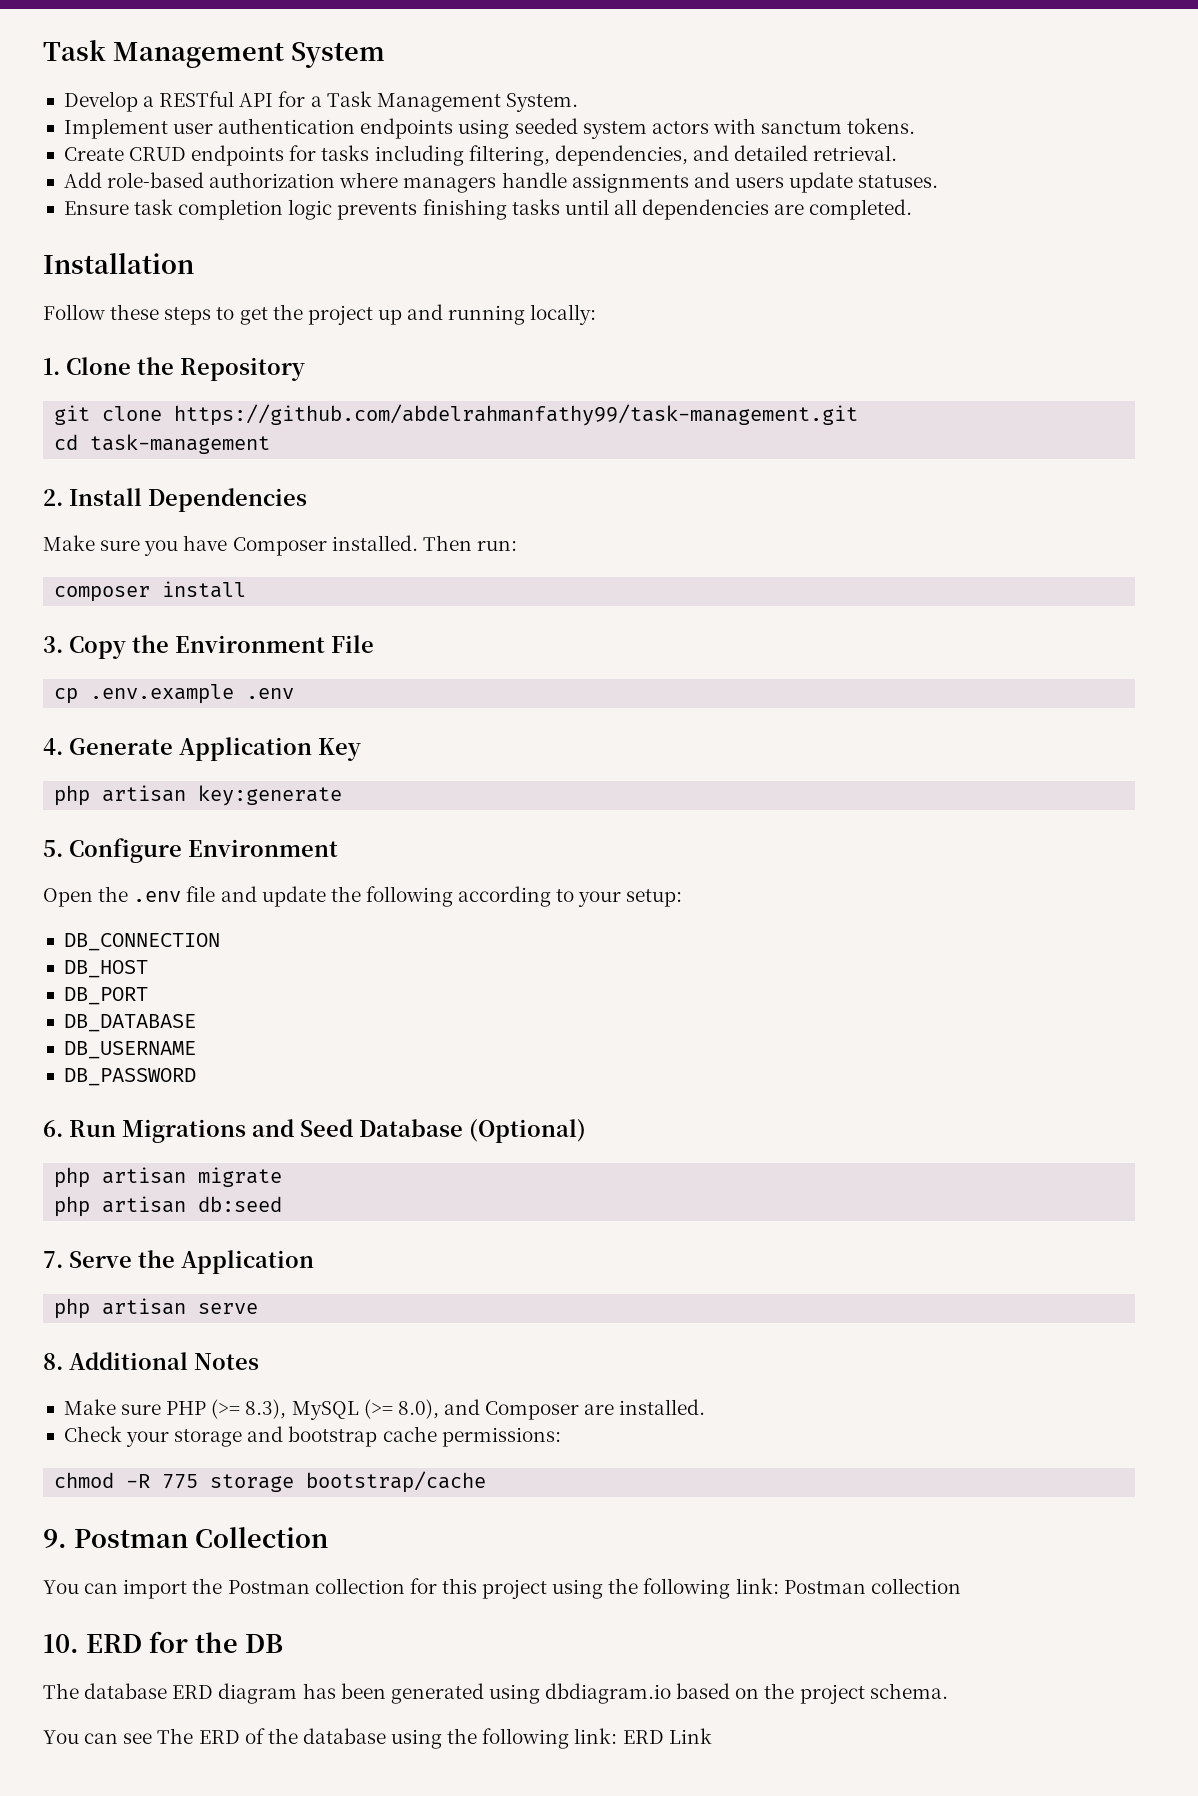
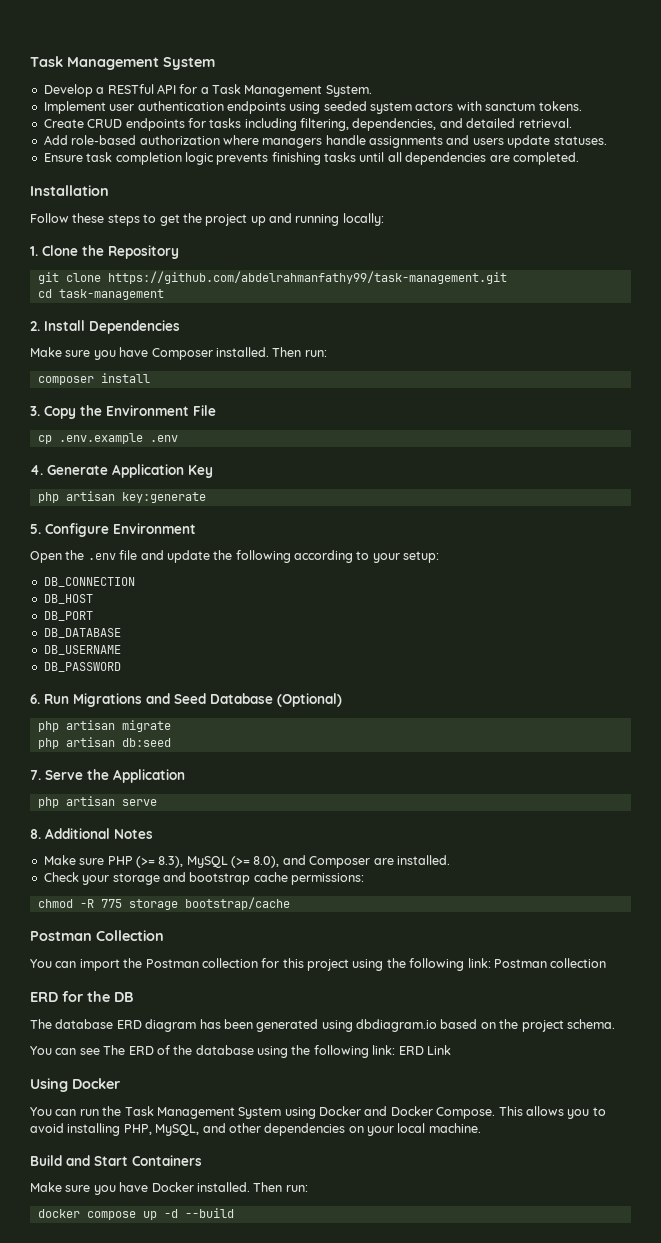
- 9. Postman Collection
+ Postman Collection
- 10. ERD for the DB
+ ERD for the DB
+ Using Docker
+ You can run the Task Management System using Docker and Docker Compose. This allows you to avoid installing PHP, MySQL, and other dependencies on your local machine.
+ Build and Start Containers
+ Make sure you have Docker installed. Then run:
+ docker compose up -d --build

